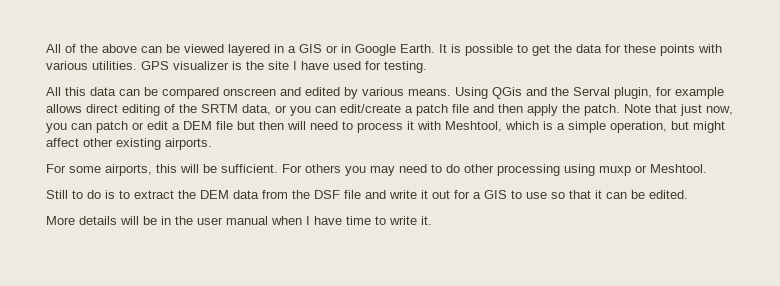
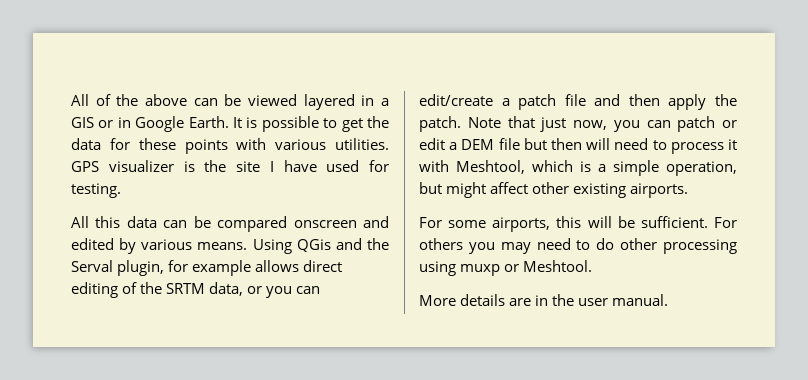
- Still to do is to extract the DEM data from the DSF file and write it out for a GIS to use so that it can be edited.
- More details will be in the user manual when I have time to write it.
+ More details are in the user manual.

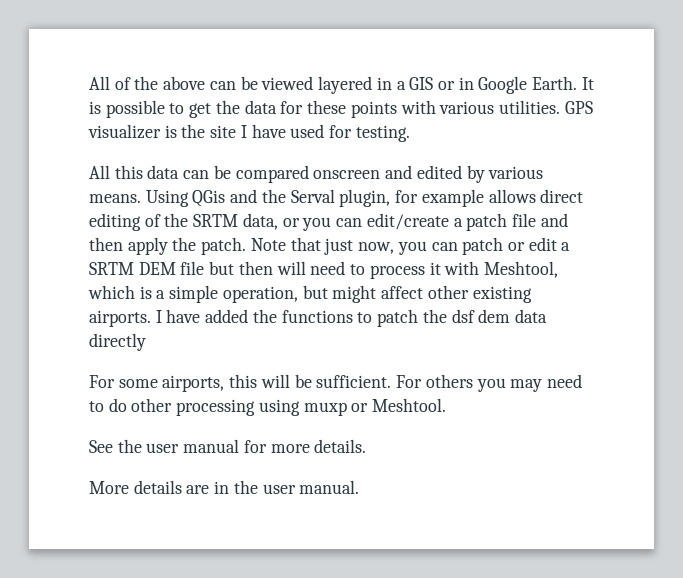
- Note that just now, you can patch or edit a DEM file but then will need to process it with Meshtool, which is a simple operation, but might affect other existing airports.
+ Note that just now, you can patch or edit a SRTM DEM file but then will need to process it with Meshtool, which is a simple operation, but might affect other existing airports. I have added the functions to patch the dsf dem data directly
+ See the user manual for more details.

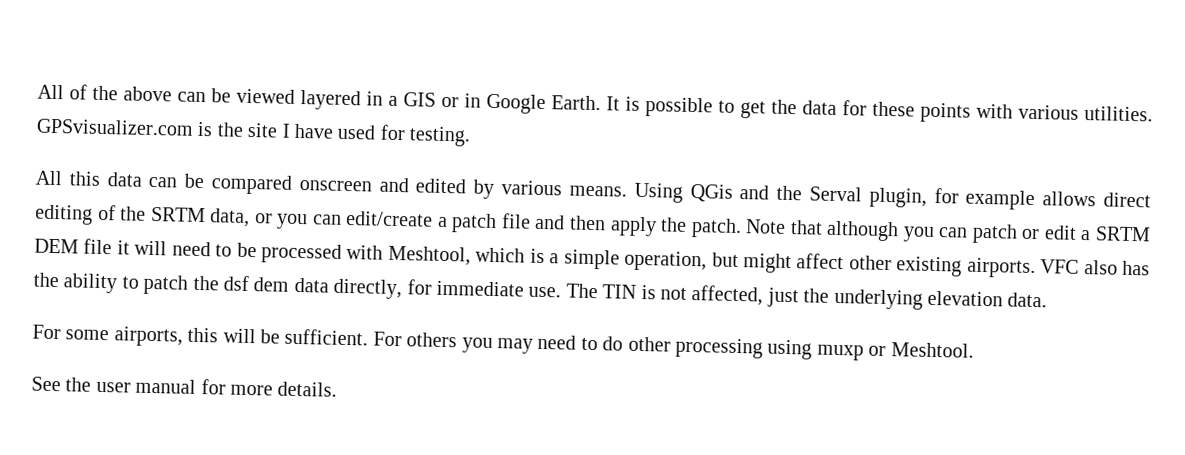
- GPS visualizer is the site I have used for testing.
+ GPSvisualizer.com is the site I have used for testing.
- Note that just now, you can patch or edit a SRTM DEM file but then will need to process it with Meshtool, which is a simple operation, but might affect other existing airports.
+ Note that although you can patch or edit a SRTM DEM file it will need to be processed with Meshtool, which is a simple operation, but might affect other existing airports.
- I have added the functions to patch the dsf dem data directly
+ VFC also has the ability to patch the dsf dem data directly, for immediate use. The TIN is not affected, just the underlying elevation data.
- More details are in the user manual.

